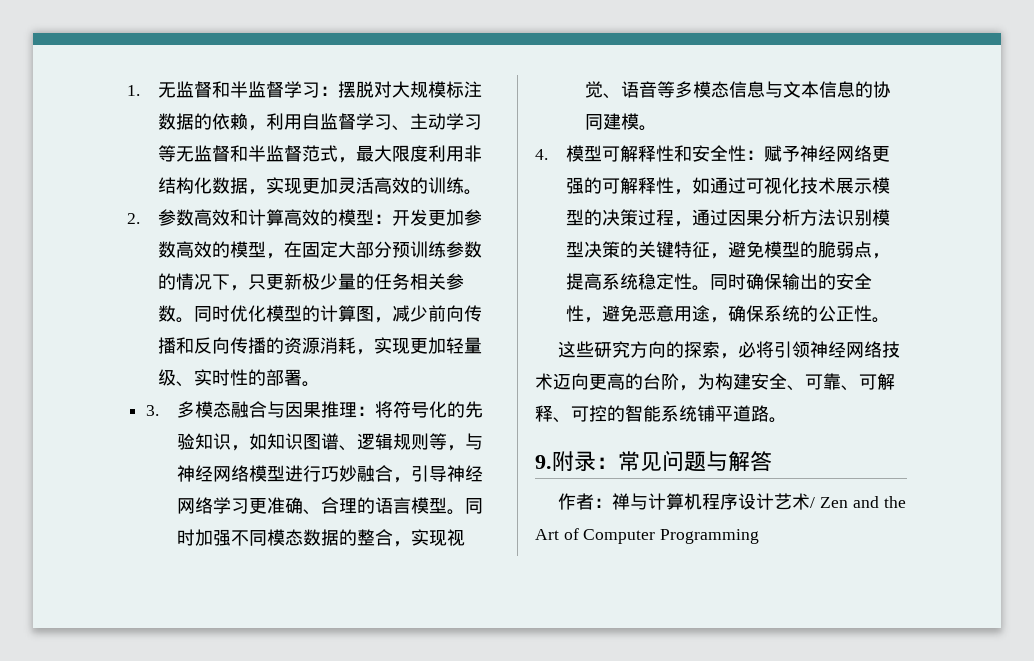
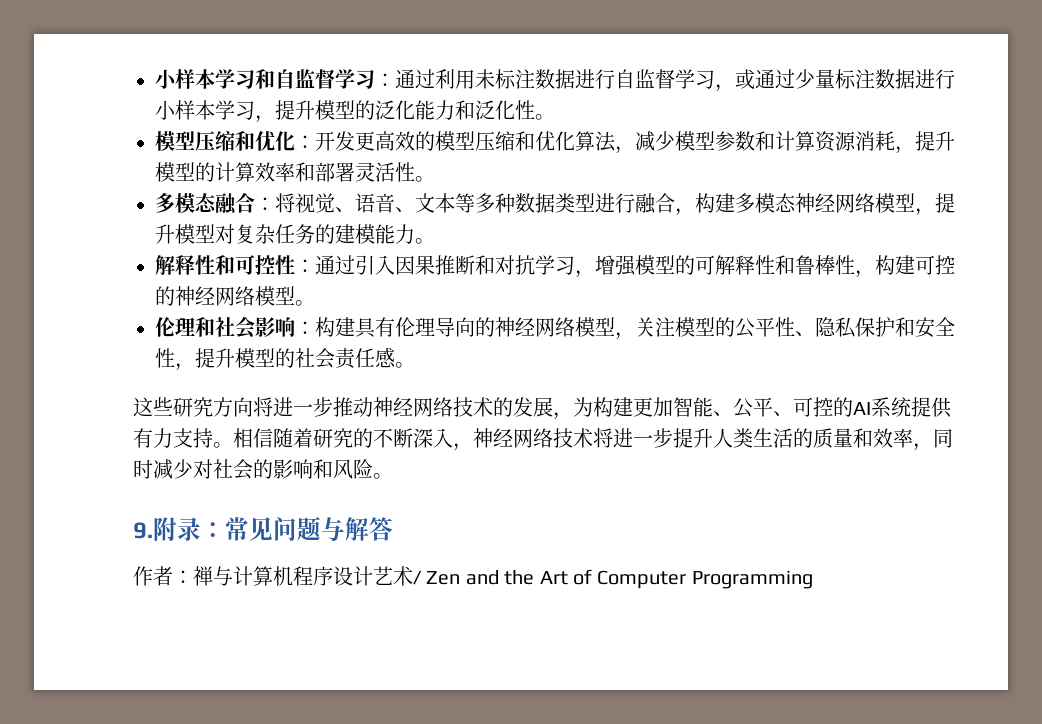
- 1.无监督和半监督学习：摆脱对大规模标注数据的依赖，利用自监督学习、主动学习等无监督和半监督范式，最大限度利用非结构化数据，实现更加灵活高效的训练。
- 2.参数高效和计算高效的模型：开发更加参数高效的模型，在固定大部分预训练参数的情况下，只更新极少量的任务相关参数。同时优化模型的计算图，减少前向传播和反向传播的资源消耗，实现更加轻量级、实时性的部署。
- 3.多模态融合与因果推理：将符号化的先验知识，如知识图谱、逻辑规则等，与神经网络模型进行巧妙融合，引导神经网络学习更准确、合理的语言模型。同时加强不同模态数据的整合，实现视觉、语音等多模态信息与文本信息的协同建模。
- 4.模型可解释性和安全性：赋予神经网络更强的可解释性，如通过可视化技术展示模型的决策过程，通过因果分析方法识别模型决策的关键特征，避免模型的脆弱点，提高系统稳定性。同时确保输出的安全性，避免恶意用途，确保系统的公正性。
- 这些研究方向的探索，必将引领神经网络技术迈向更高的台阶，为构建安全、可靠、可解释、可控的智能系统铺平道路。
+ 小样本学习和自监督学习：通过利用未标注数据进行自监督学习，或通过少量标注数据进行小样本学习，提升模型的泛化能力和泛化性。
+ 模型压缩和优化：开发更高效的模型压缩和优化算法，减少模型参数和计算资源消耗，提升模型的计算效率和部署灵活性。
+ 多模态融合：将视觉、语音、文本等多种数据类型进行融合，构建多模态神经网络模型，提升模型对复杂任务的建模能力。
+ 解释性和可控性：通过引入因果推断和对抗学习，增强模型的可解释性和鲁棒性，构建可控的神经网络模型。
+ 伦理和社会影响：构建具有伦理导向的神经网络模型，关注模型的公平性、隐私保护和安全性，提升模型的社会责任感。
+ 这些研究方向将进一步推动神经网络技术的发展，为构建更加智能、公平、可控的AI系统提供有力支持。相信随着研究的不断深入，神经网络技术将进一步提升人类生活的质量和效率，同时减少对社会的影响和风险。

